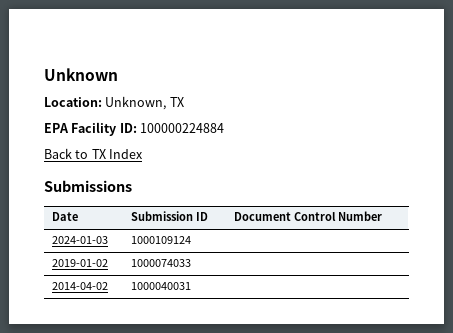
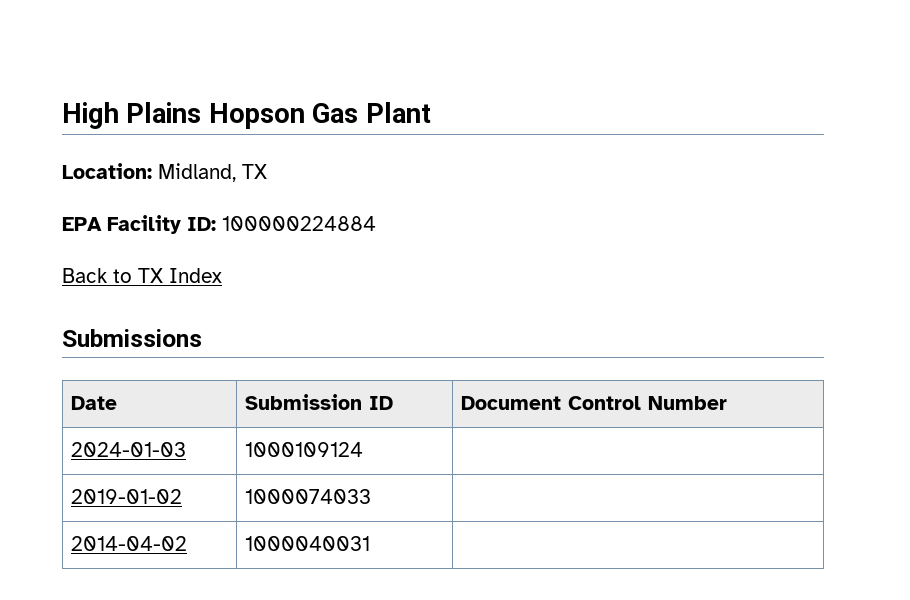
- Unknown
+ High Plains Hopson Gas Plant
- Location: Unknown, TX
+ Location: Midland, TX

